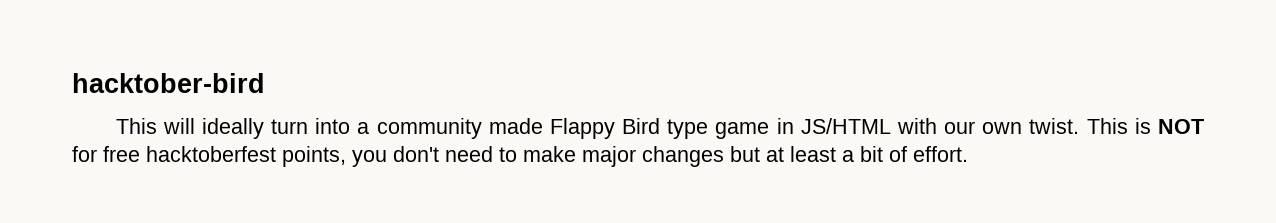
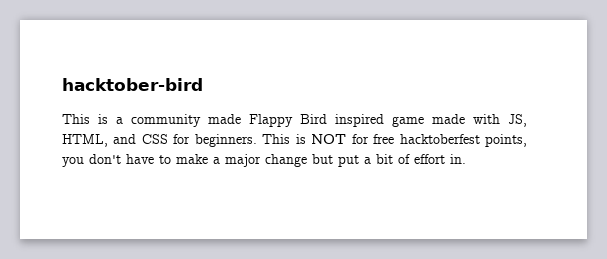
- This will ideally turn into a community made Flappy Bird type game in JS/HTML with our own twist.
+ This is a community made Flappy Bird inspired game made with JS, HTML, and CSS for beginners.
- This is NOT for free hacktoberfest points, you don't need to make major changes but at least a bit of effort.
+ This is NOT for free hacktoberfest points, you don't have to make a major change but put a bit of effort in.

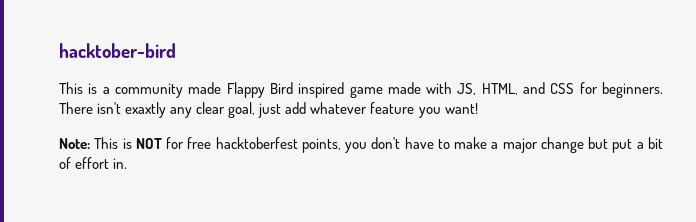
- This is NOT for free hacktoberfest points, you don't have to make a major change but put a bit of effort in.
+ There isn't exaxtly any clear goal, just add whatever feature you want!
+ Note: This is NOT for free hacktoberfest points, you don't have to make a major change but put a bit of effort in.

